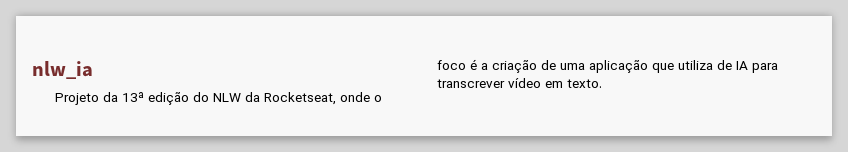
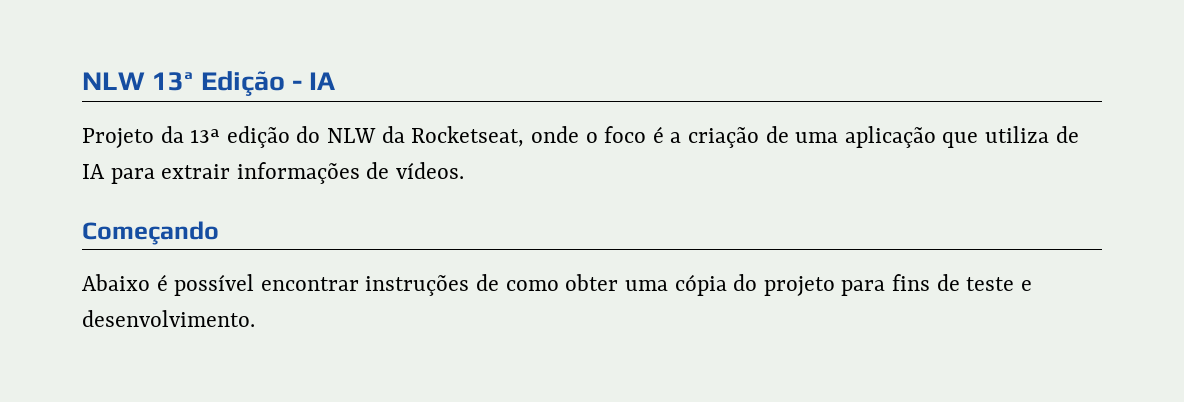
- nlw_ia
+ NLW 13ª Edição - IA
- Projeto da 13ª edição do NLW da Rocketseat, onde o foco é a criação de uma aplicação que utiliza de IA para transcrever vídeo em texto.
+ Projeto da 13ª edição do NLW da Rocketseat, onde o foco é a criação de uma aplicação que utiliza de IA para extrair informações de vídeos.
+ Começando
+ Abaixo é possível encontrar instruções de como obter uma cópia do projeto para fins de teste e desenvolvimento.

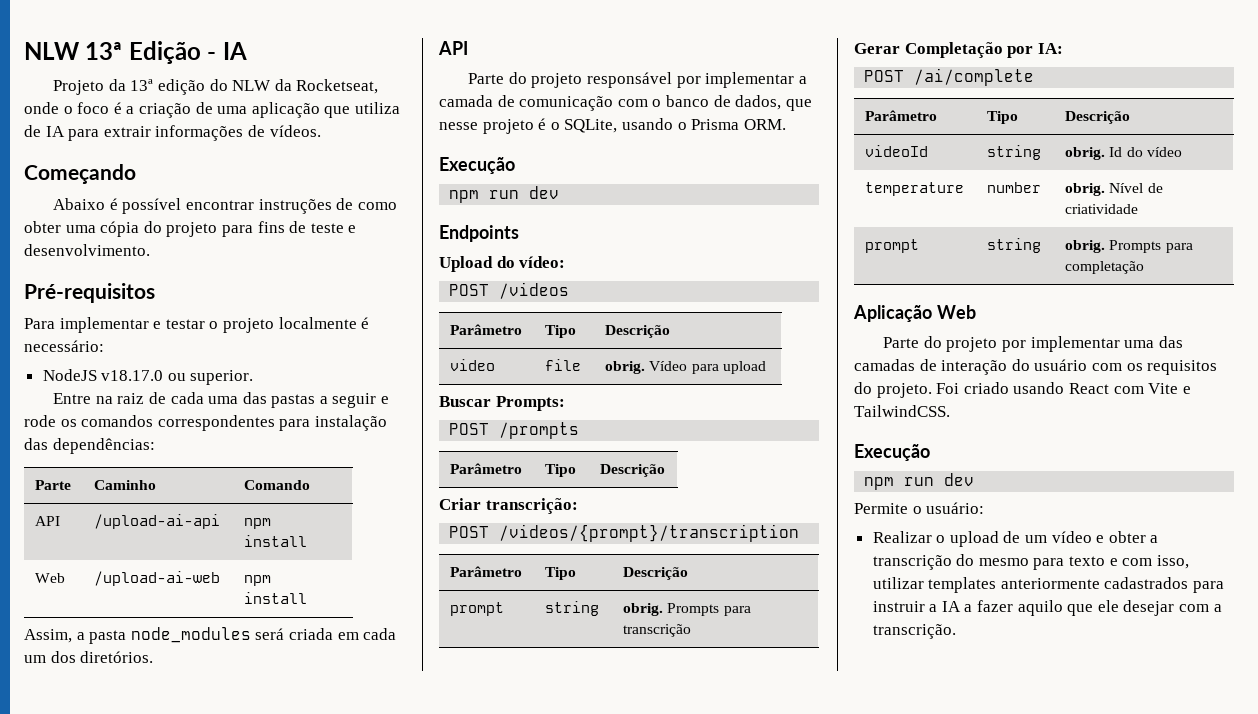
+ Pré-requisitos
+ Para implementar e testar o projeto localmente é necessário:
+ NodeJS v18.17.0 ou superior.
+ Entre na raiz de cada uma das pastas a seguir e rode os comandos correspondentes para instalação das dependências:
+ Parte | Caminho | Comando
+ API | /upload-ai-api | npm install
+ Web | /upload-ai-web | npm install
+ Assim, a pasta node_modules será criada em cada um dos diretórios.
+ API
+ Parte do projeto responsável por implementar a camada de comunicação com o banco de dados, que nesse projeto é o SQLite, usando o Prisma ORM.
+ Execução
+ npm run dev
+ Endpoints
+ Upload do vídeo:
+ POST /videos
+ Parâmetro | Tipo | Descrição
+ video | file | obrig. Vídeo para upload
+ Buscar Prompts:
+ POST /prompts
+ Parâmetro | Tipo | Descrição
+ Criar transcrição:
+ POST /videos/{prompt}/transcription
+ Parâmetro | Tipo | Descrição
+ prompt | string | obrig. Prompts para transcrição
+ Gerar Completação por IA:
+ POST /ai/complete
+ Parâmetro | Tipo | Descrição
+ videoId | string | obrig. Id do vídeo
+ temperature | number | obrig. Nível de criatividade
+ prompt | string | obrig. Prompts para completação
+ Aplicação Web
+ Parte do projeto por implementar uma das camadas de interação do usuário com os requisitos do projeto. Foi criado usando React com Vite e TailwindCSS.
+ Execução
+ npm run dev
+ Permite o usuário:
+ Realizar o upload de um vídeo e obter a transcrição do mesmo para texto e com isso, utilizar templates anteriormente cadastrados para instruir a IA a fazer aquilo que ele desejar com a transcrição.

